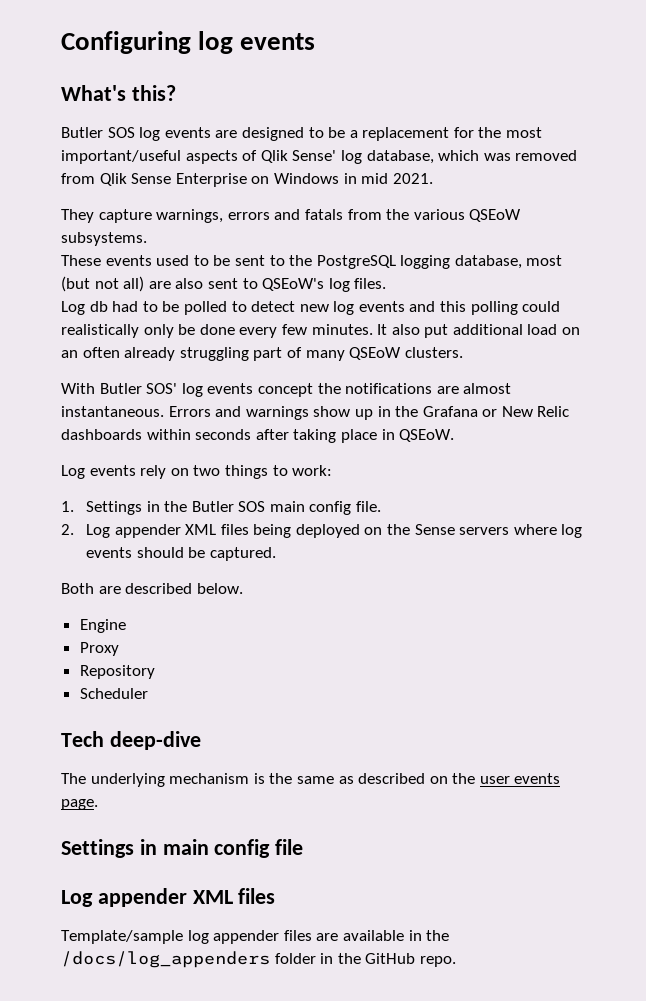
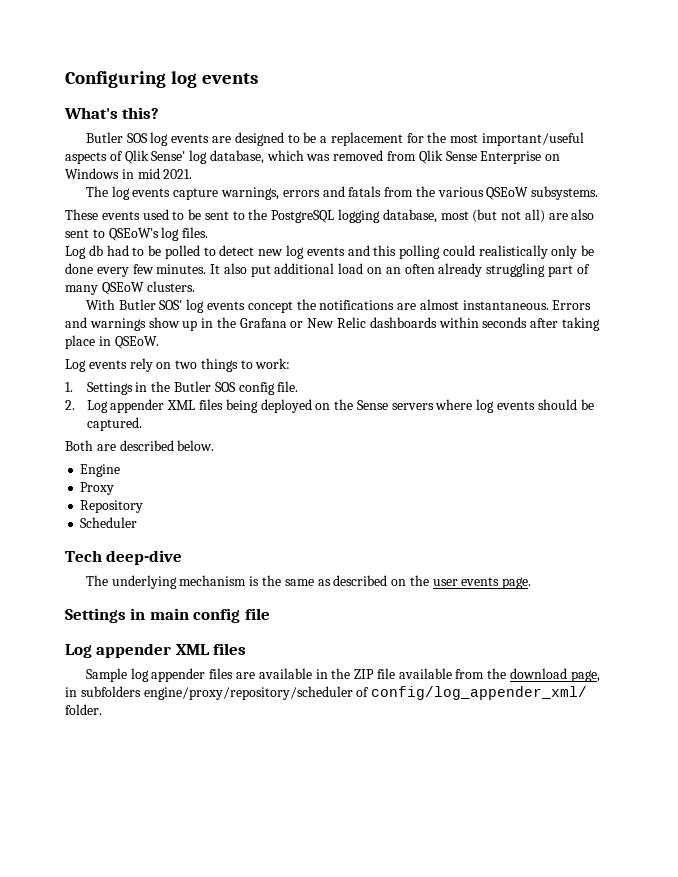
- They capture warnings, errors and fatals from the various QSEoW subsystems.
+ The log events capture warnings, errors and fatals from the various QSEoW subsystems.
- 1. Settings in the Butler SOS main config file.
+ 1. Settings in the Butler SOS config file.
- Template/sample log appender files are available in the /docs/log_appenders folder in the GitHub repo.
+ Sample log appender files are available in the ZIP file available from the download page, in subfolders engine/proxy/repository/scheduler of config/log_appender_xml/ folder.

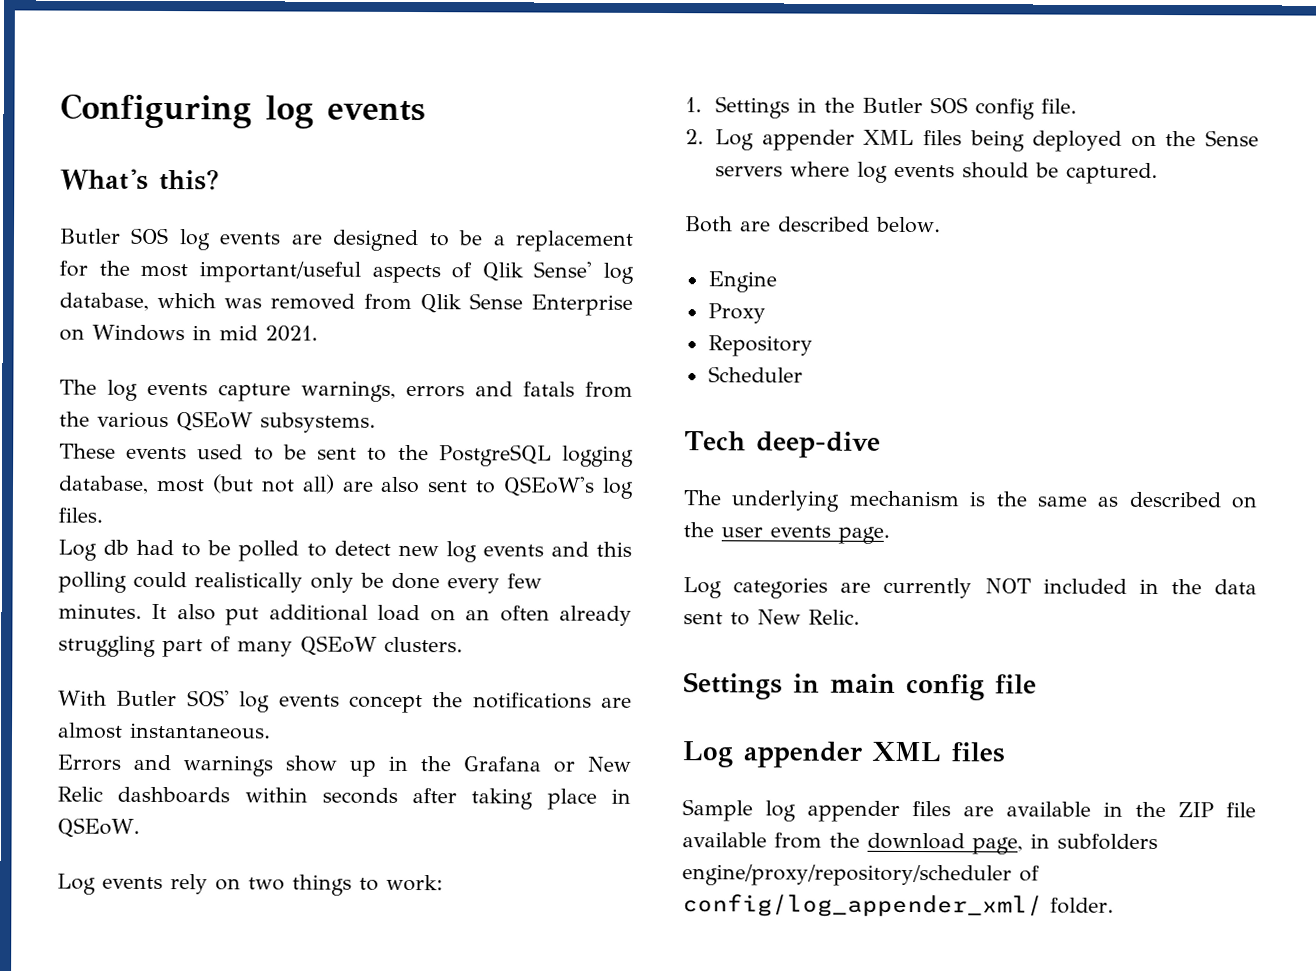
- With Butler SOS' log events concept the notifications are almost instantaneous. Errors and warnings show up in the Grafana or New Relic dashboards within seconds after taking place in QSEoW.
+ With Butler SOS' log events concept the notifications are almost instantaneous.
+ Errors and warnings show up in the Grafana or New Relic dashboards within seconds after taking place in QSEoW.
+ Log categories are currently NOT included in the data sent to New Relic.

